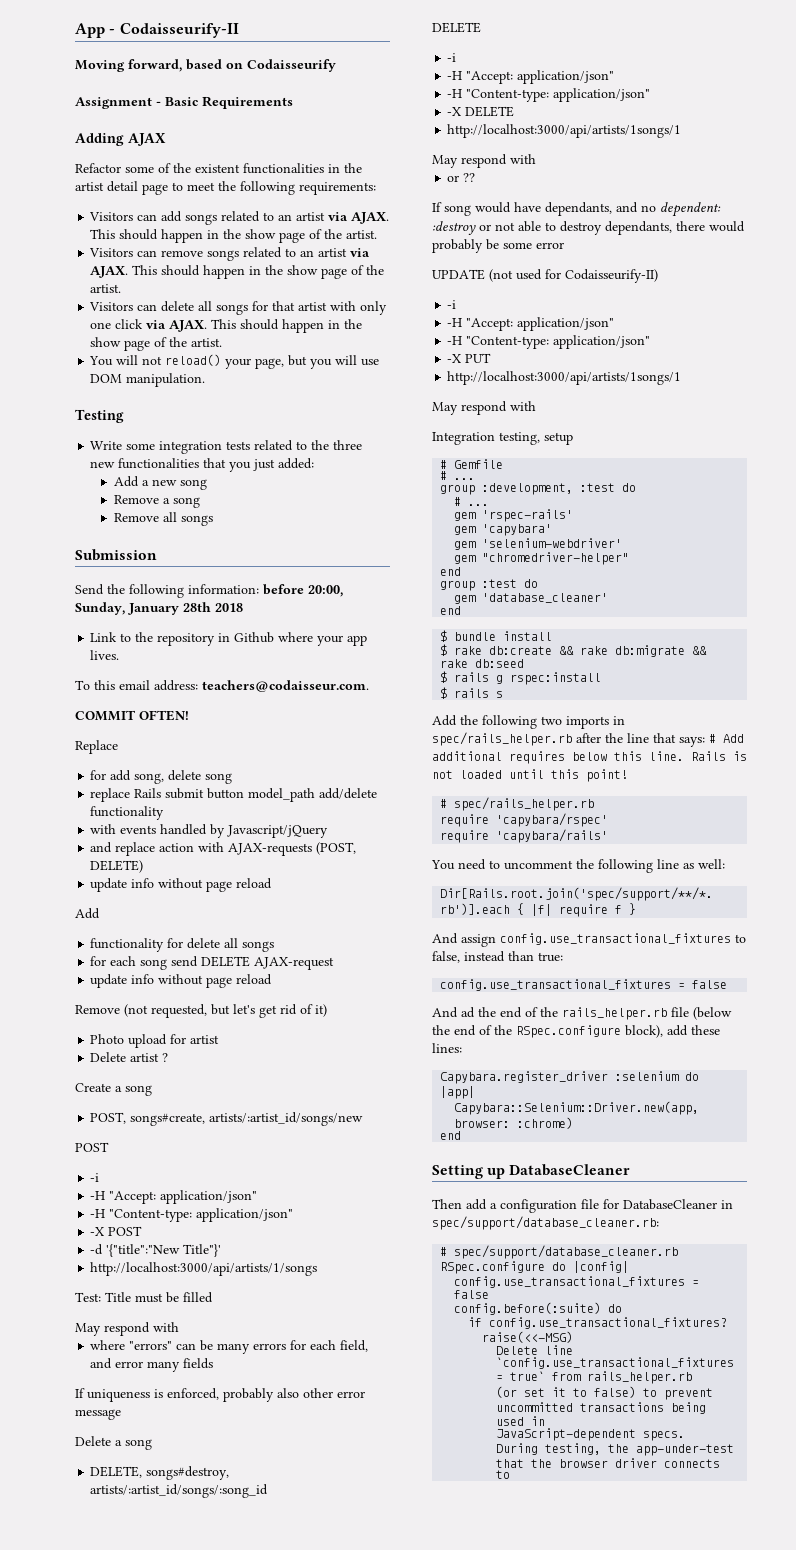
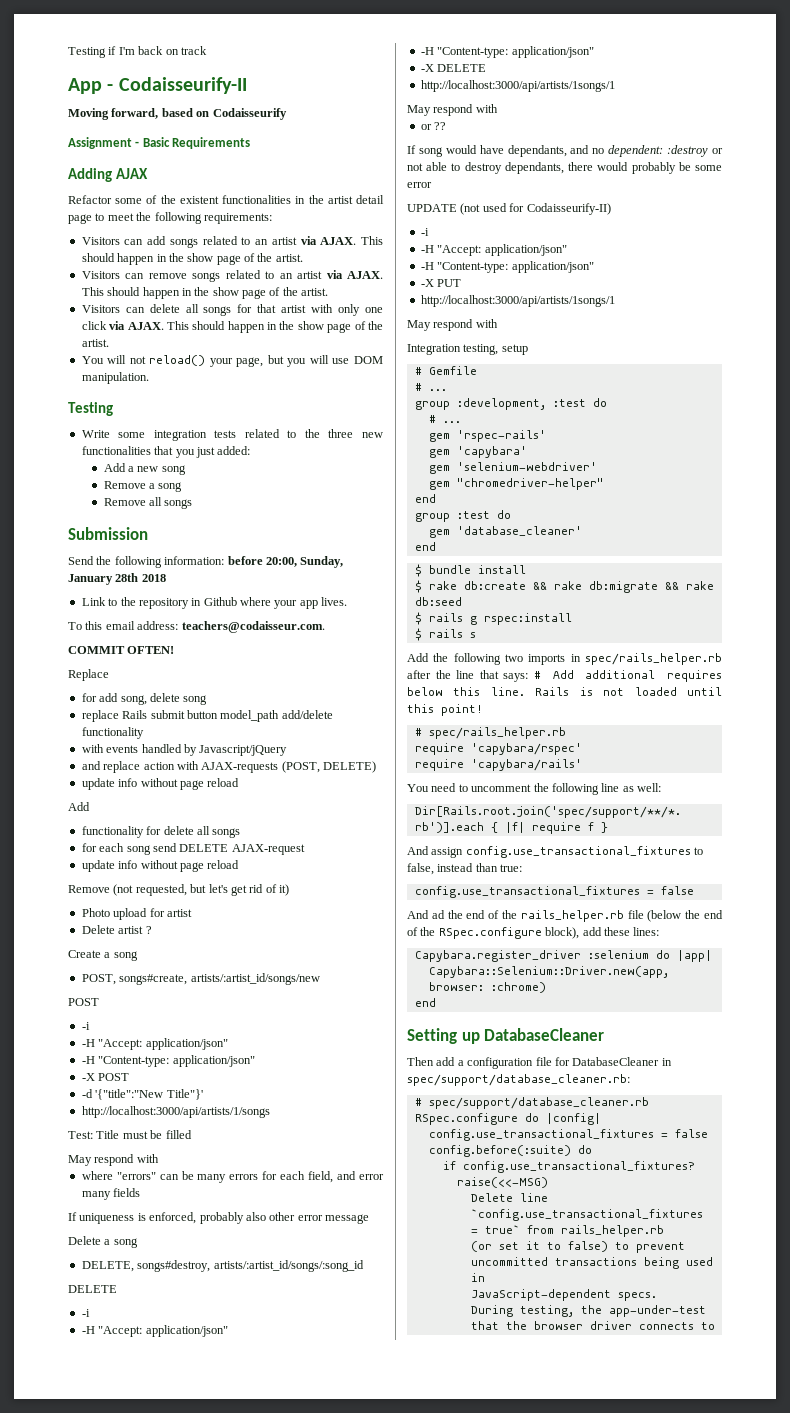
+ Testing if I'm back on track

